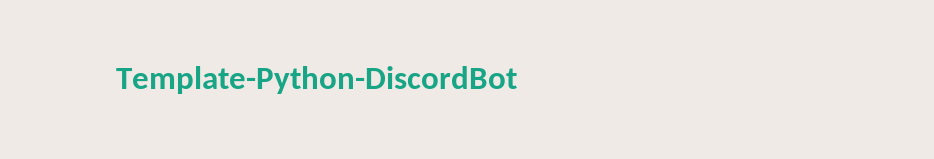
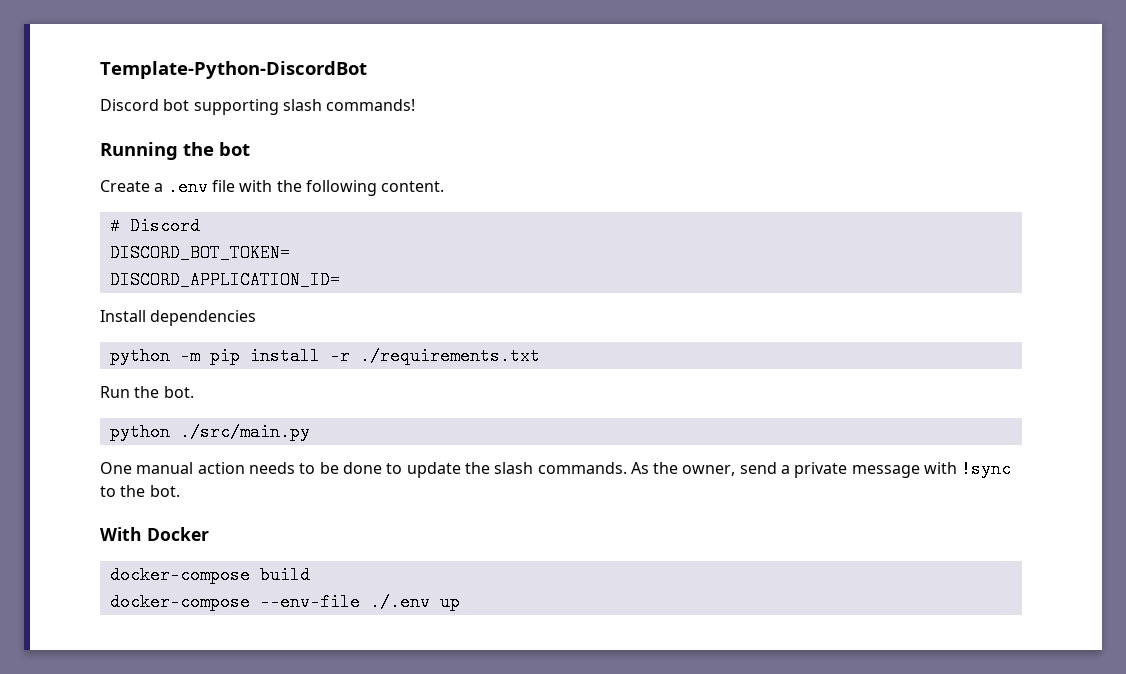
+ Discord bot supporting slash commands!
+ Running the bot
+ Create a .env file with the following content.
+ # Discord
+ DISCORD_BOT_TOKEN=
+ DISCORD_APPLICATION_ID=
+ Install dependencies
+ python -m pip install -r ./requirements.txt
+ Run the bot.
+ python ./src/main.py
+ One manual action needs to be done to update the slash commands. As the owner, send a private message with !sync to the bot.
+ With Docker
+ docker-compose build
+ docker-compose --env-file ./.env up

